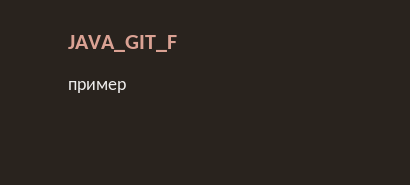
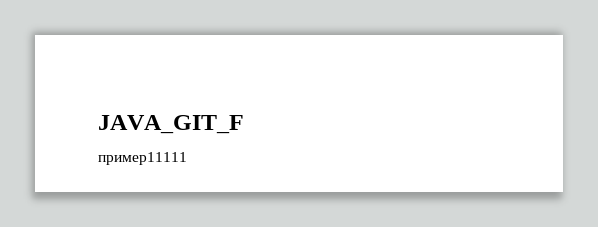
- пример
+ пример11111

